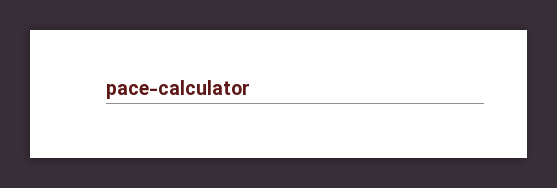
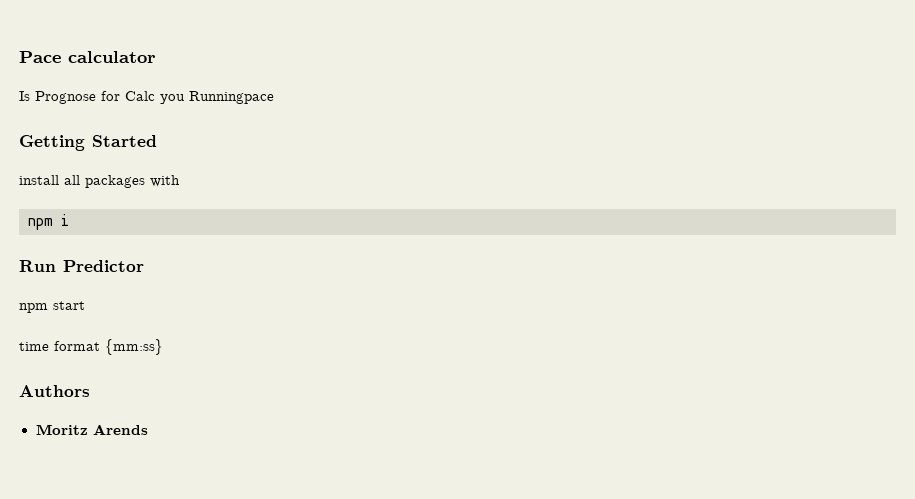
- pace-calculator
+ Pace calculator
+ Is Prognose for Calc you Runningpace
+ Getting Started
+ install all packages with
+ npm i
+ Run Predictor
+ npm start
+ time format {mm:ss}
+ Authors
+ Moritz Arends

